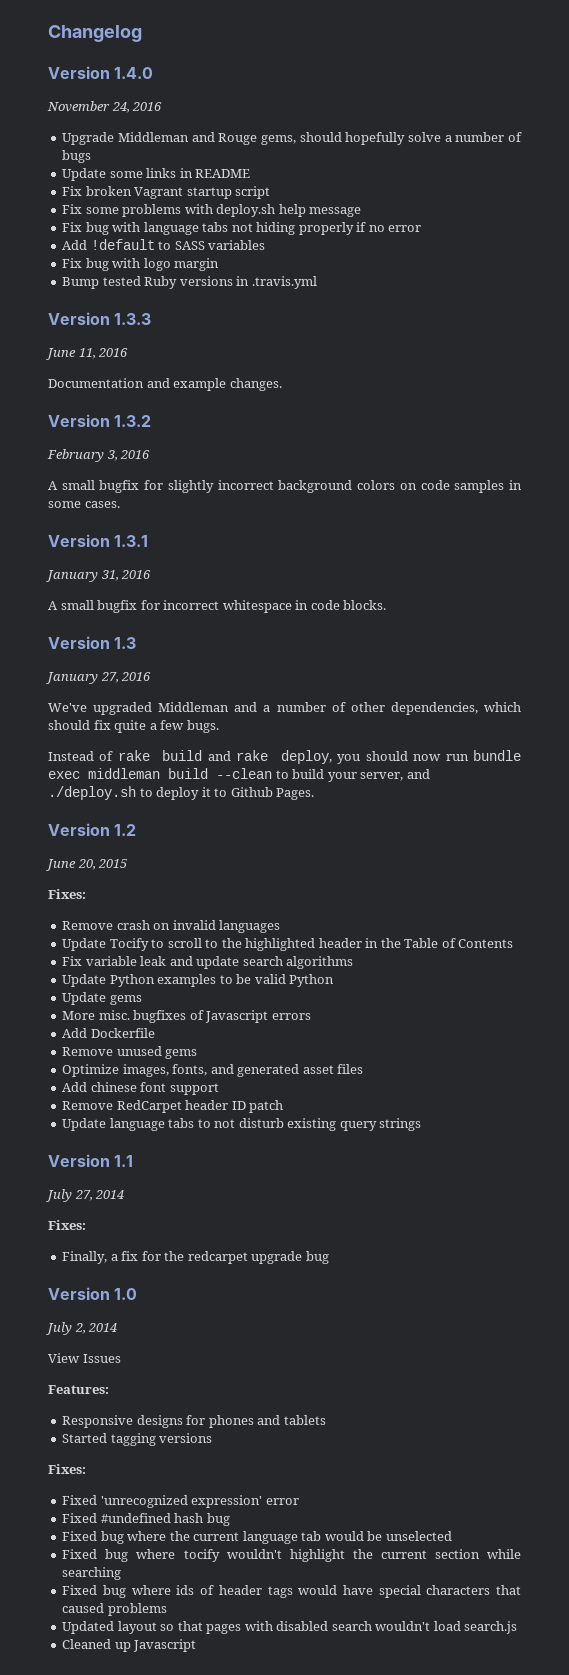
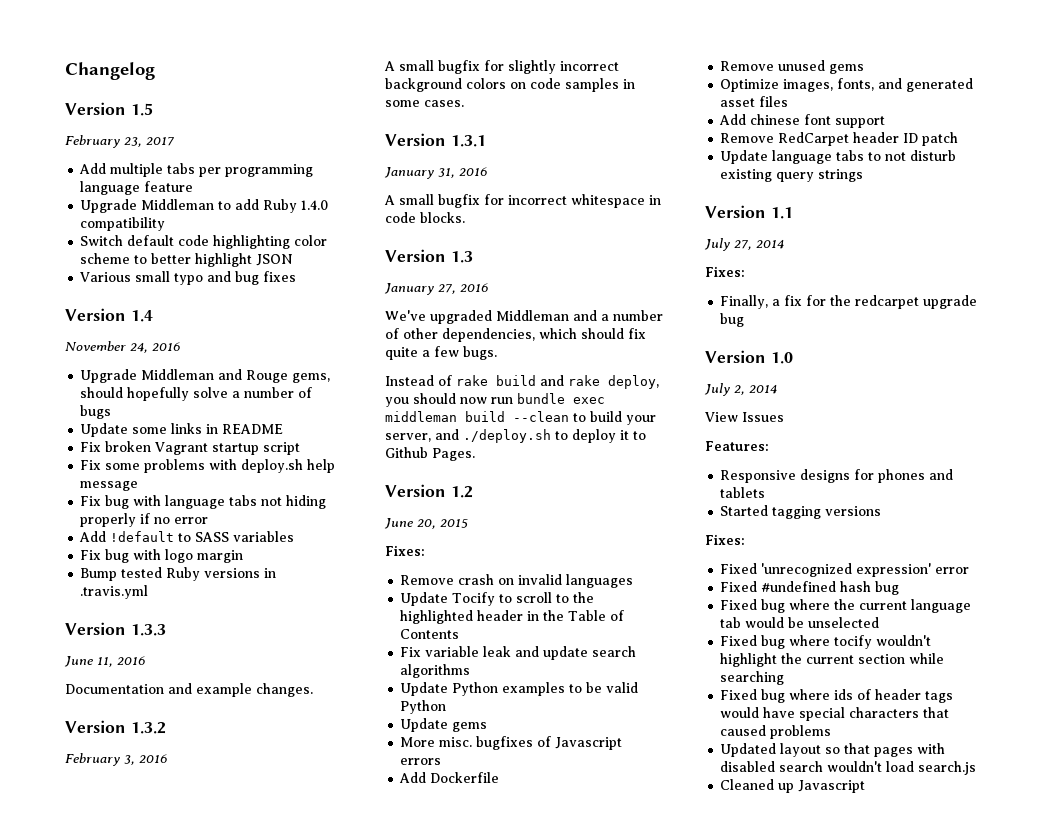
- Version 1.4.0
+ Version 1.5
+ February 23, 2017
+ Add multiple tabs per programming language feature
+ Upgrade Middleman to add Ruby 1.4.0 compatibility
+ Switch default code highlighting color scheme to better highlight JSON
+ Various small typo and bug fixes
+ Version 1.4

